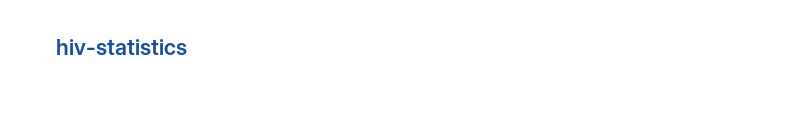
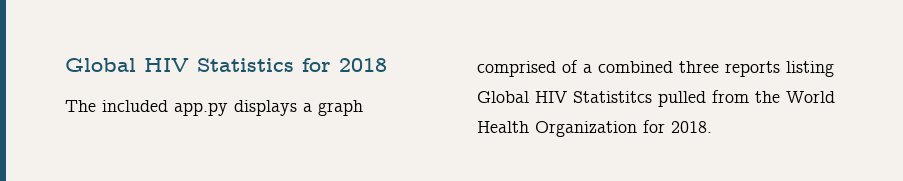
- hiv-statistics
+ Global HIV Statistics for 2018
+ The included app.py displays a graph comprised of a combined three reports listing Global HIV Statistitcs pulled from the World Health Organization for 2018.

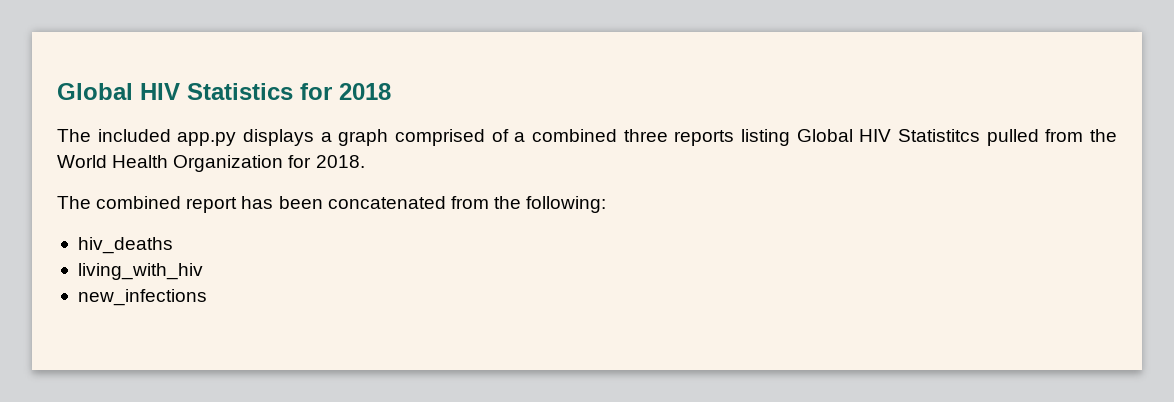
+ The combined report has been concatenated from the following:
+ hiv_deaths
+ living_with_hiv
+ new_infections

